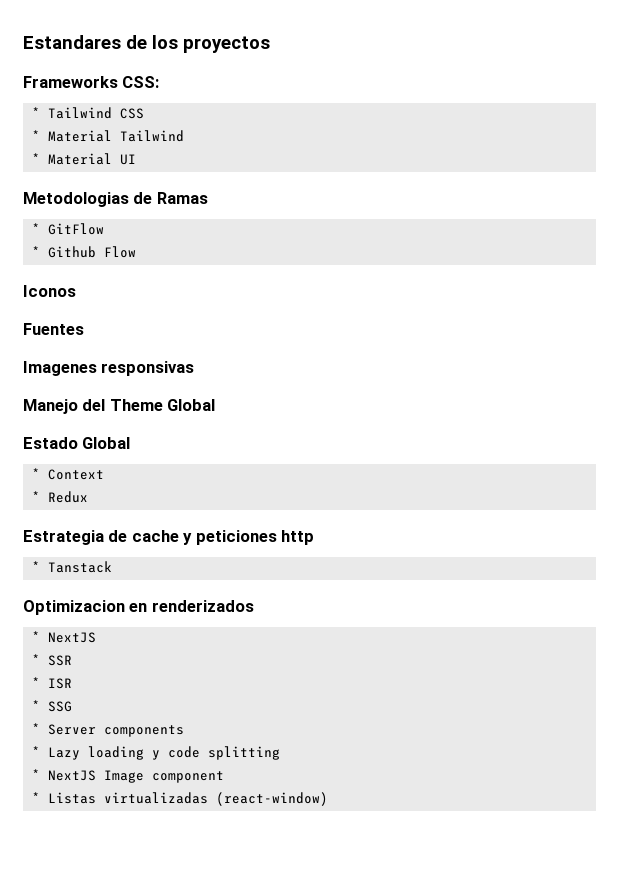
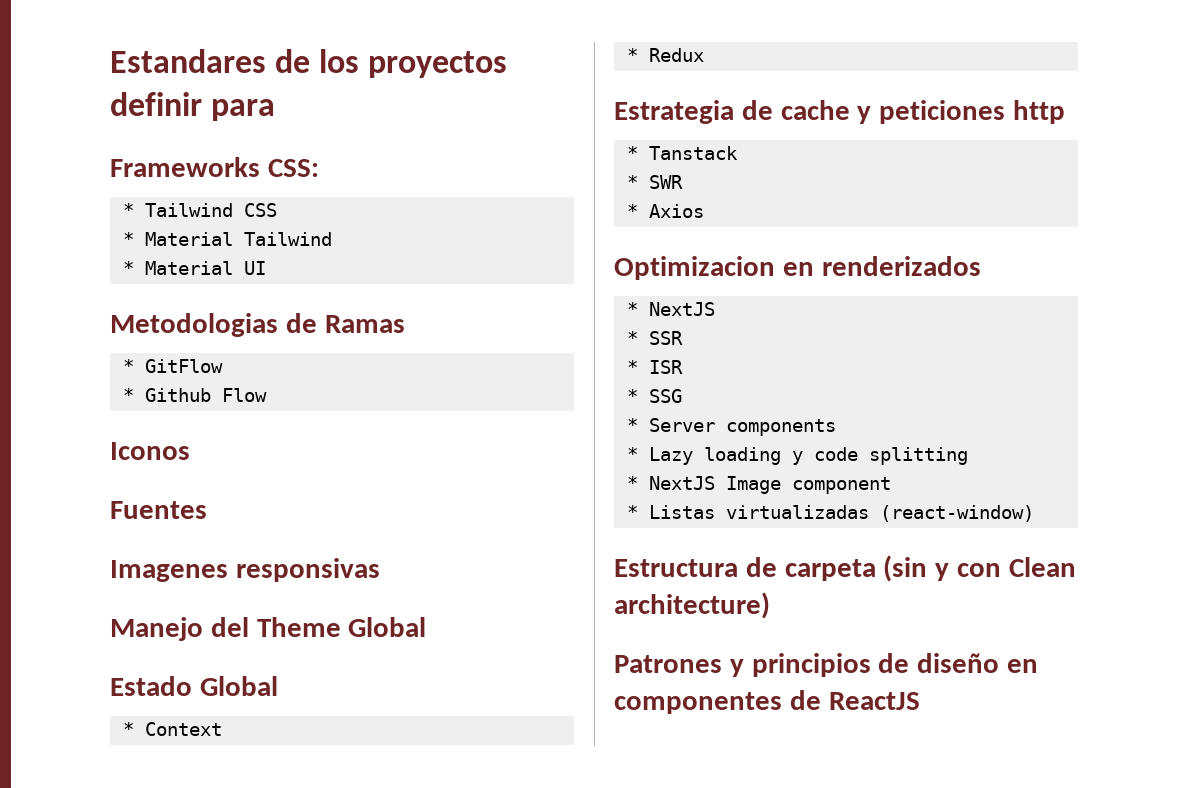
- Estandares de los proyectos
+ Estandares de los proyectos definir para
+ * SWR
+ * Axios
+ Estructura de carpeta (sin y con Clean architecture)
+ Patrones y principios de diseño en componentes de ReactJS

